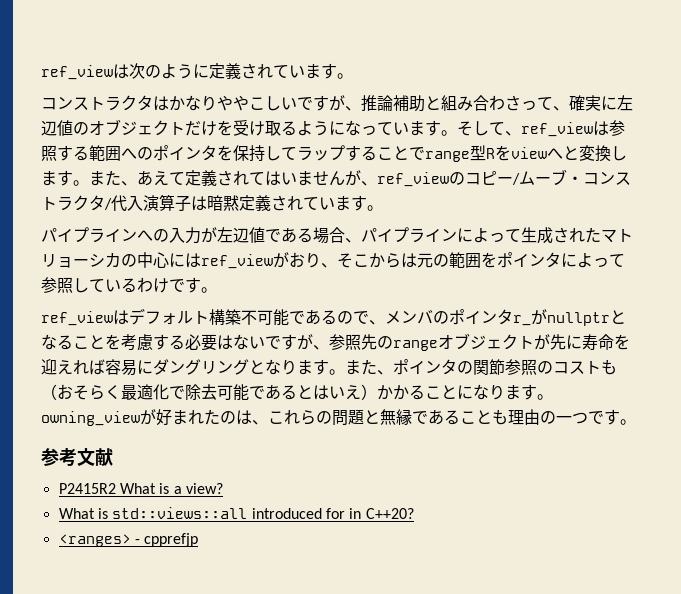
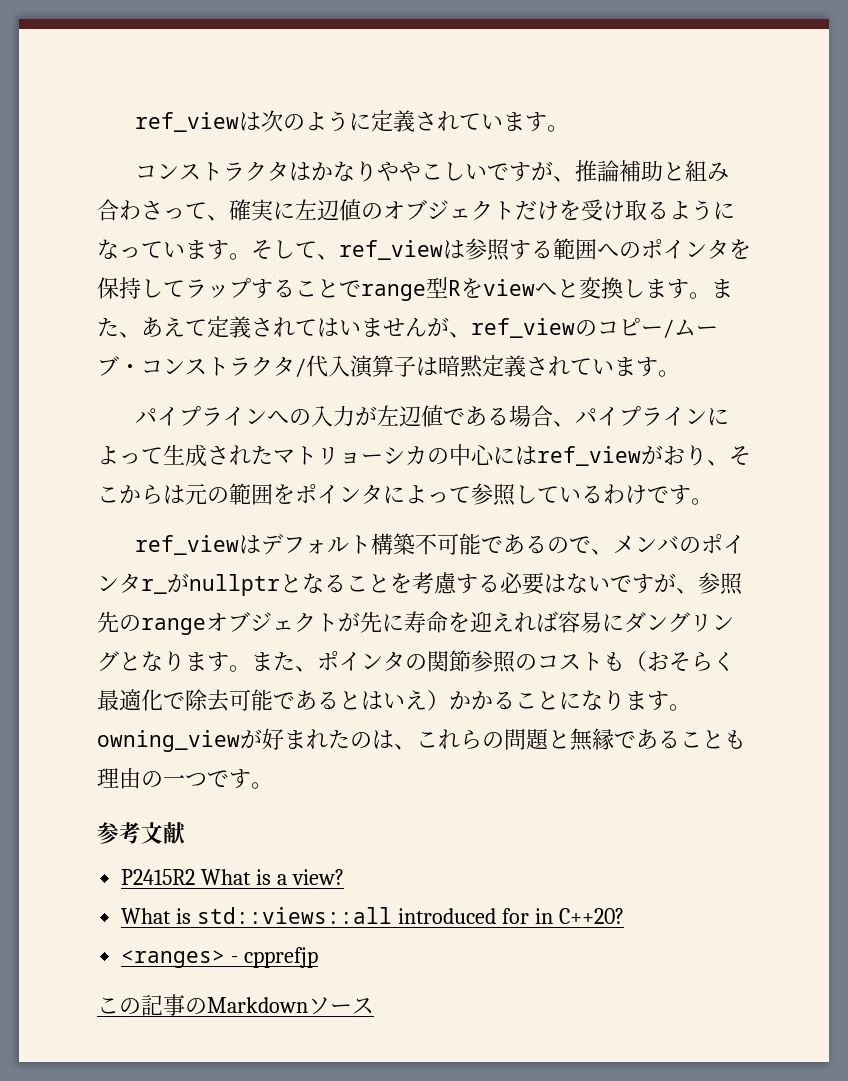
+ この記事のMarkdownソース

